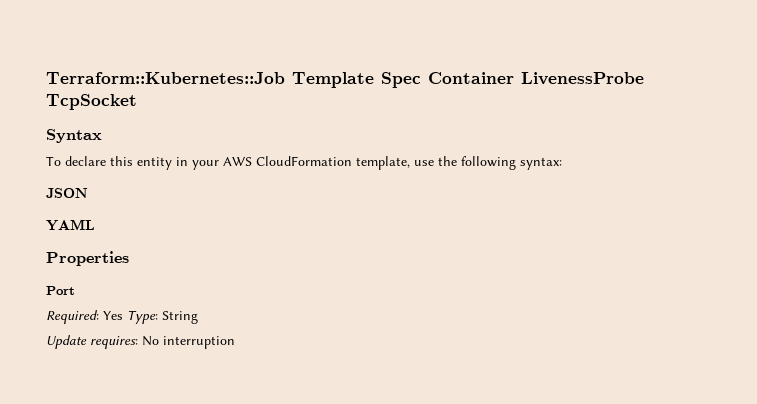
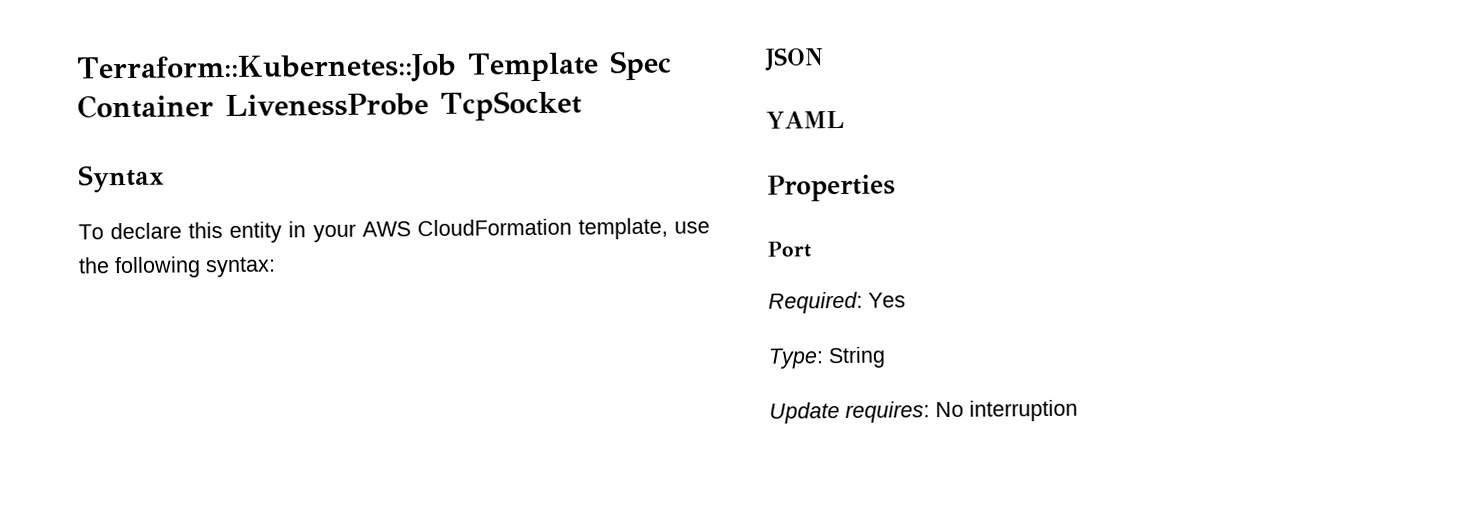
- Required: Yes Type: String
+ Required: Yes
+ Type: String

